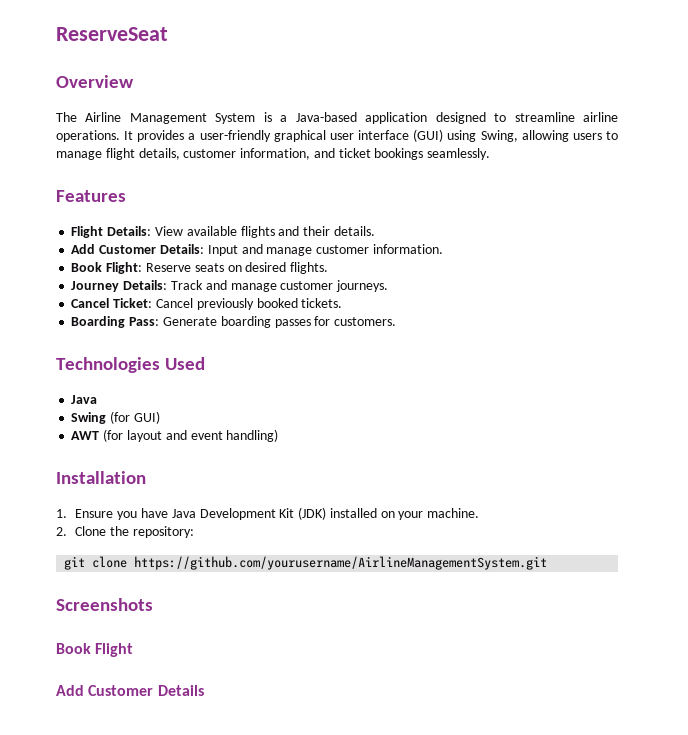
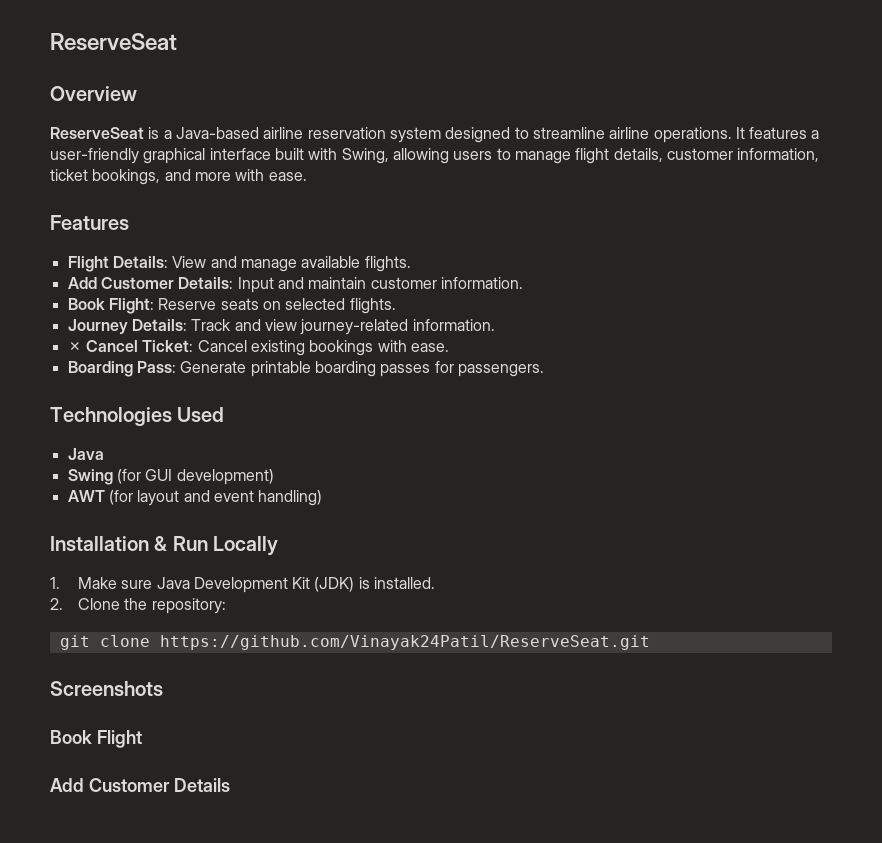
- The Airline Management System is a Java-based application designed to streamline airline operations.
+ ReserveSeat is a Java-based airline reservation system designed to streamline airline operations.
- It provides a user-friendly graphical user interface (GUI) using Swing, allowing users to manage flight details, customer information, and ticket bookings seamlessly.
+ It features a user-friendly graphical interface built with Swing, allowing users to manage flight details, customer information, ticket bookings, and more with ease.
- Flight Details: View available flights and their details.
+ Flight Details: View and manage available flights.
- Add Customer Details: Input and manage customer information.
+ Add Customer Details: Input and maintain customer information.
- Book Flight: Reserve seats on desired flights.
+ Book Flight: Reserve seats on selected flights.
- Journey Details: Track and manage customer journeys.
- Cancel Ticket: Cancel previously booked tickets.
+ Journey Details: Track and view journey-related information.
+ ✗ Cancel Ticket: Cancel existing bookings with ease.
- Boarding Pass: Generate boarding passes for customers.
+ Boarding Pass: Generate printable boarding passes for passengers.
- Swing (for GUI)
+ Swing (for GUI development)
- Installation
- 1. Ensure you have Java Development Kit (JDK) installed on your machine.
+ Installation & Run Locally
+ 1. Make sure Java Development Kit (JDK) is installed.
- git clone https://github.com/yourusername/AirlineManagementSystem.git
+ git clone https://github.com/Vinayak24Patil/ReserveSeat.git

